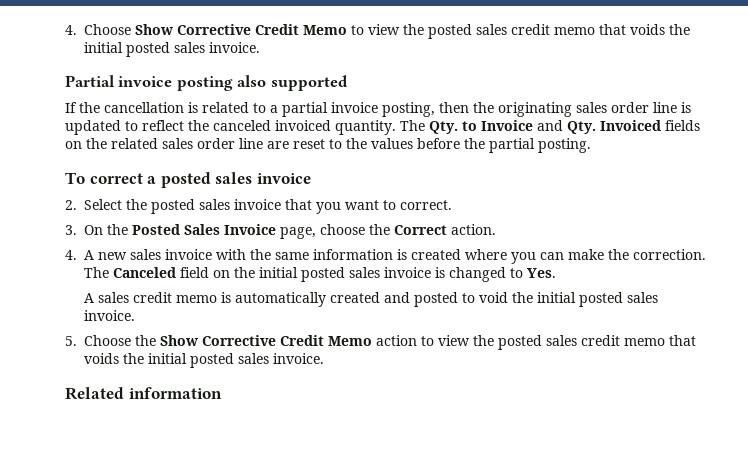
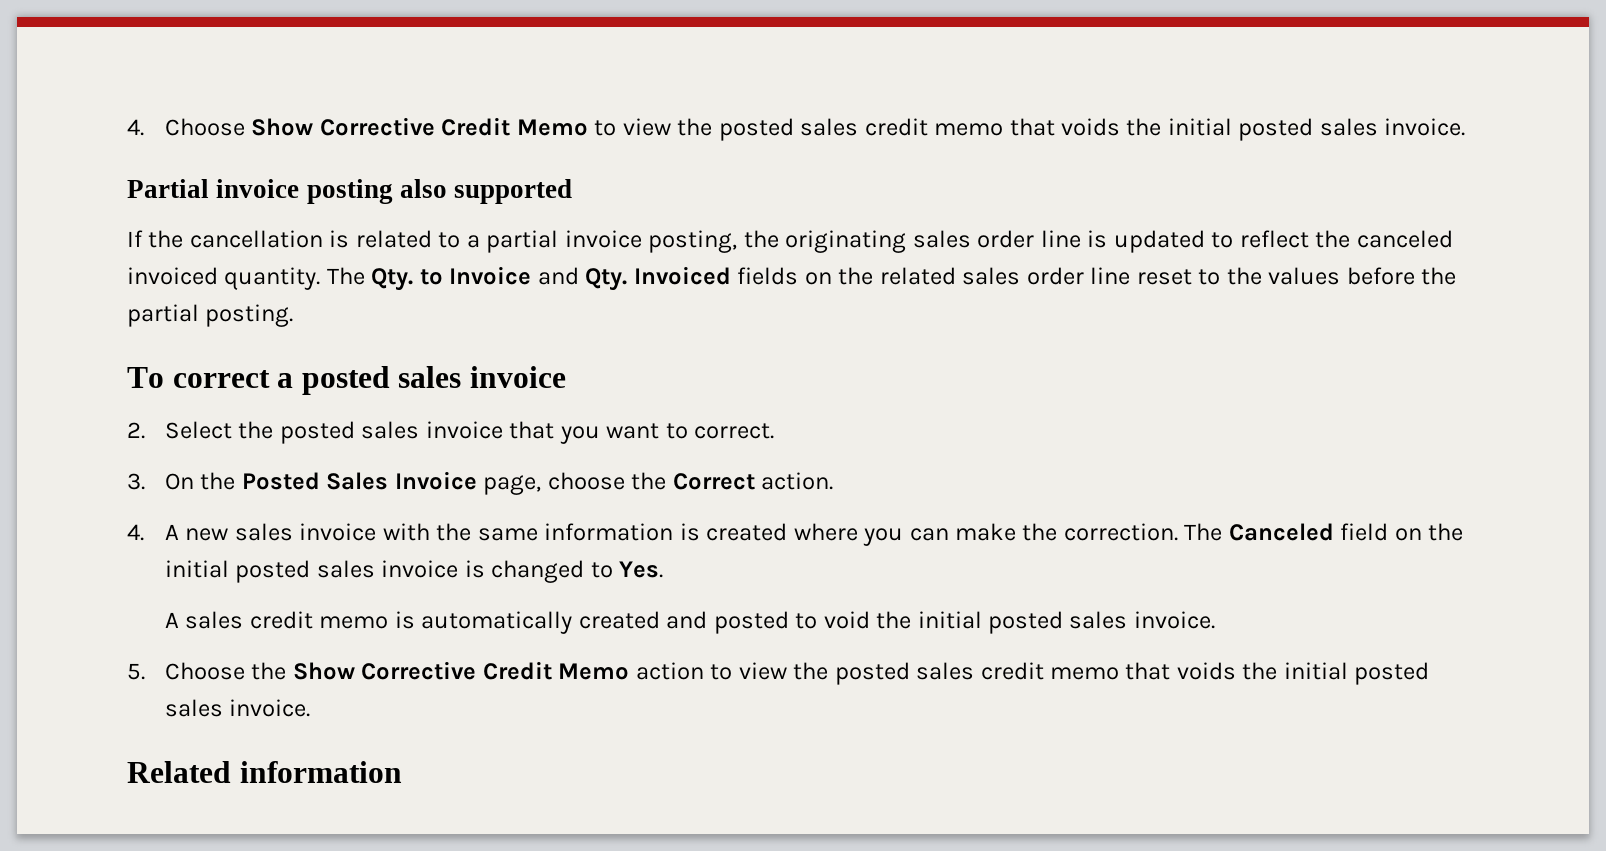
- If the cancellation is related to a partial invoice posting, then the originating sales order line is updated to reflect the canceled invoiced quantity.
+ If the cancellation is related to a partial invoice posting, the originating sales order line is updated to reflect the canceled invoiced quantity.
- The Qty. to Invoice and Qty. Invoiced fields on the related sales order line are reset to the values before the partial posting.
+ The Qty. to Invoice and Qty. Invoiced fields on the related sales order line reset to the values before the partial posting.

